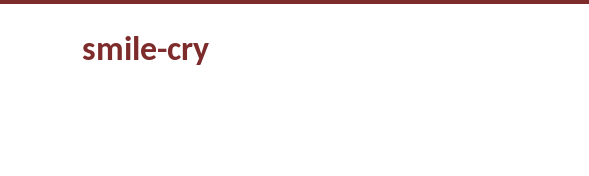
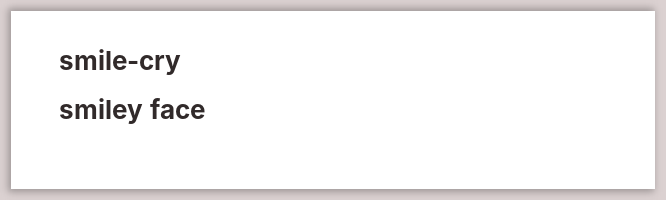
+ smiley face

